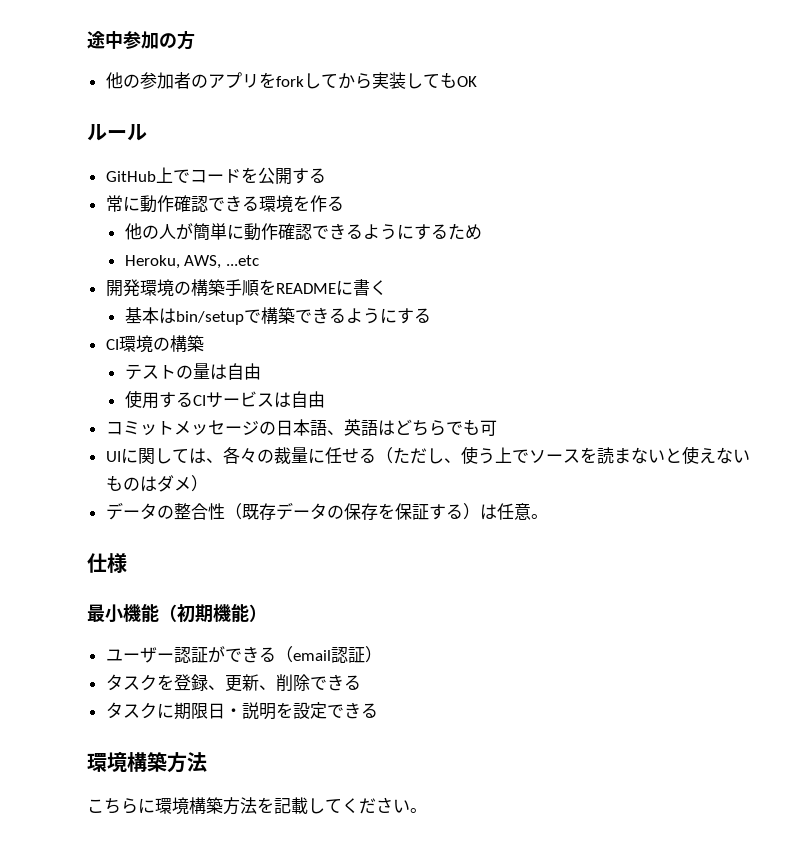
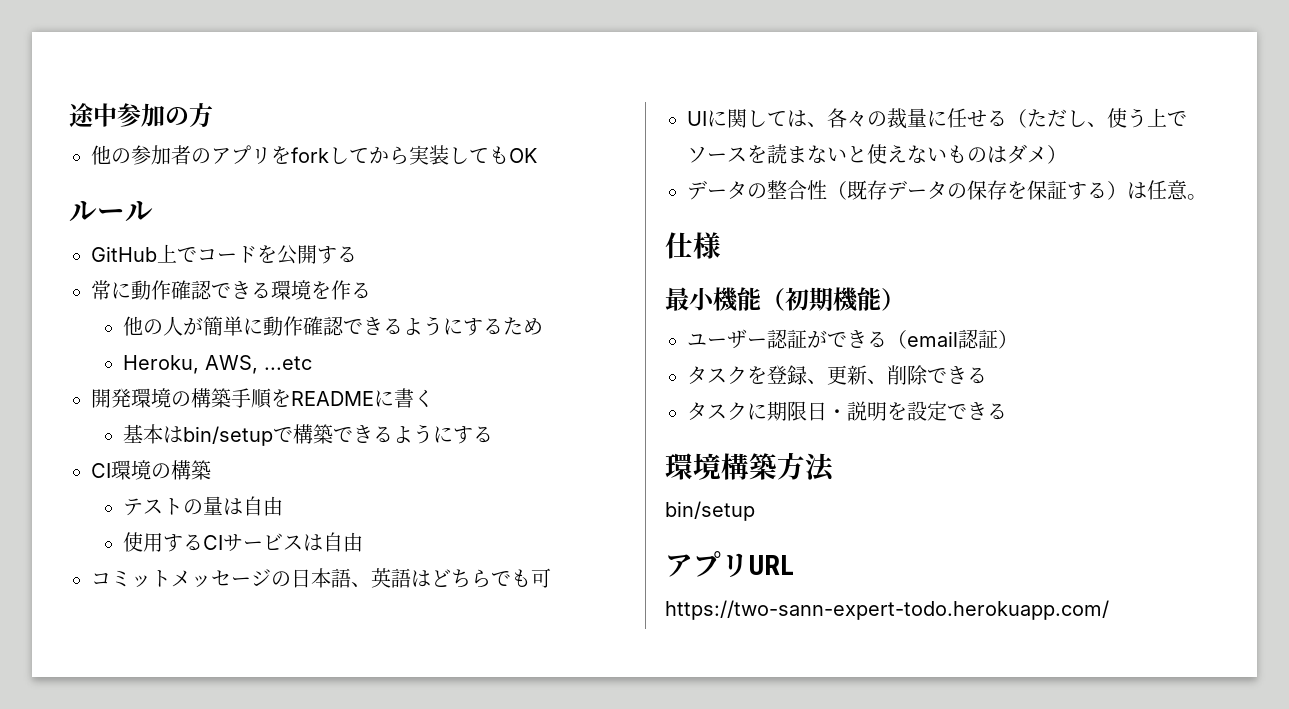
  タスクに期限日・説明を設定できる
  環境構築方法
- こちらに環境構築方法を記載してください。
+ bin/setup
+ アプリURL
+ https://two-sann-expert-todo.herokuapp.com/

